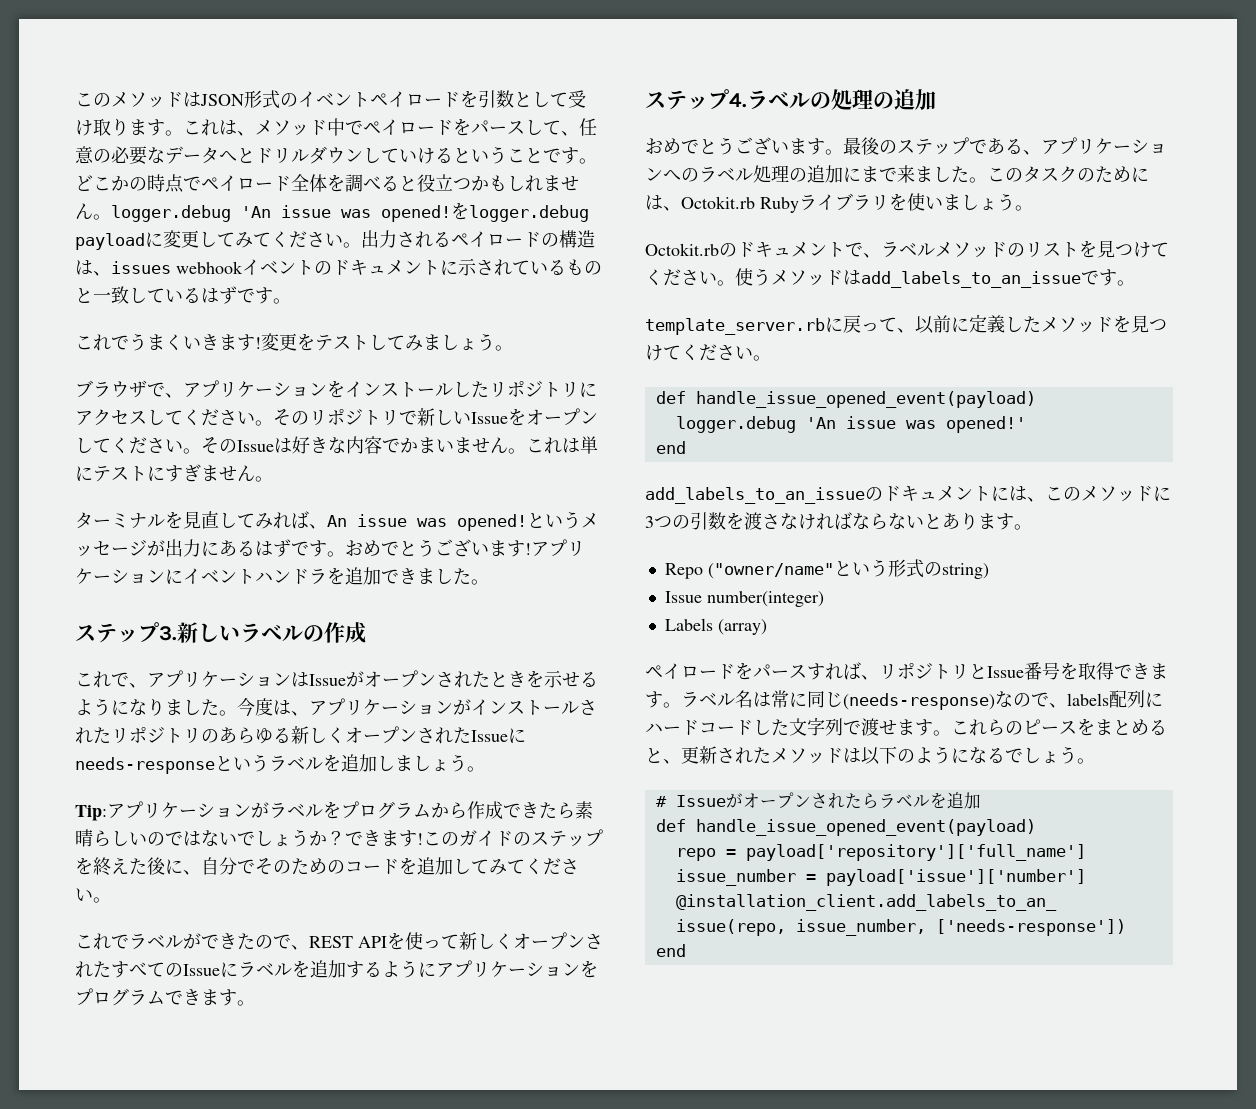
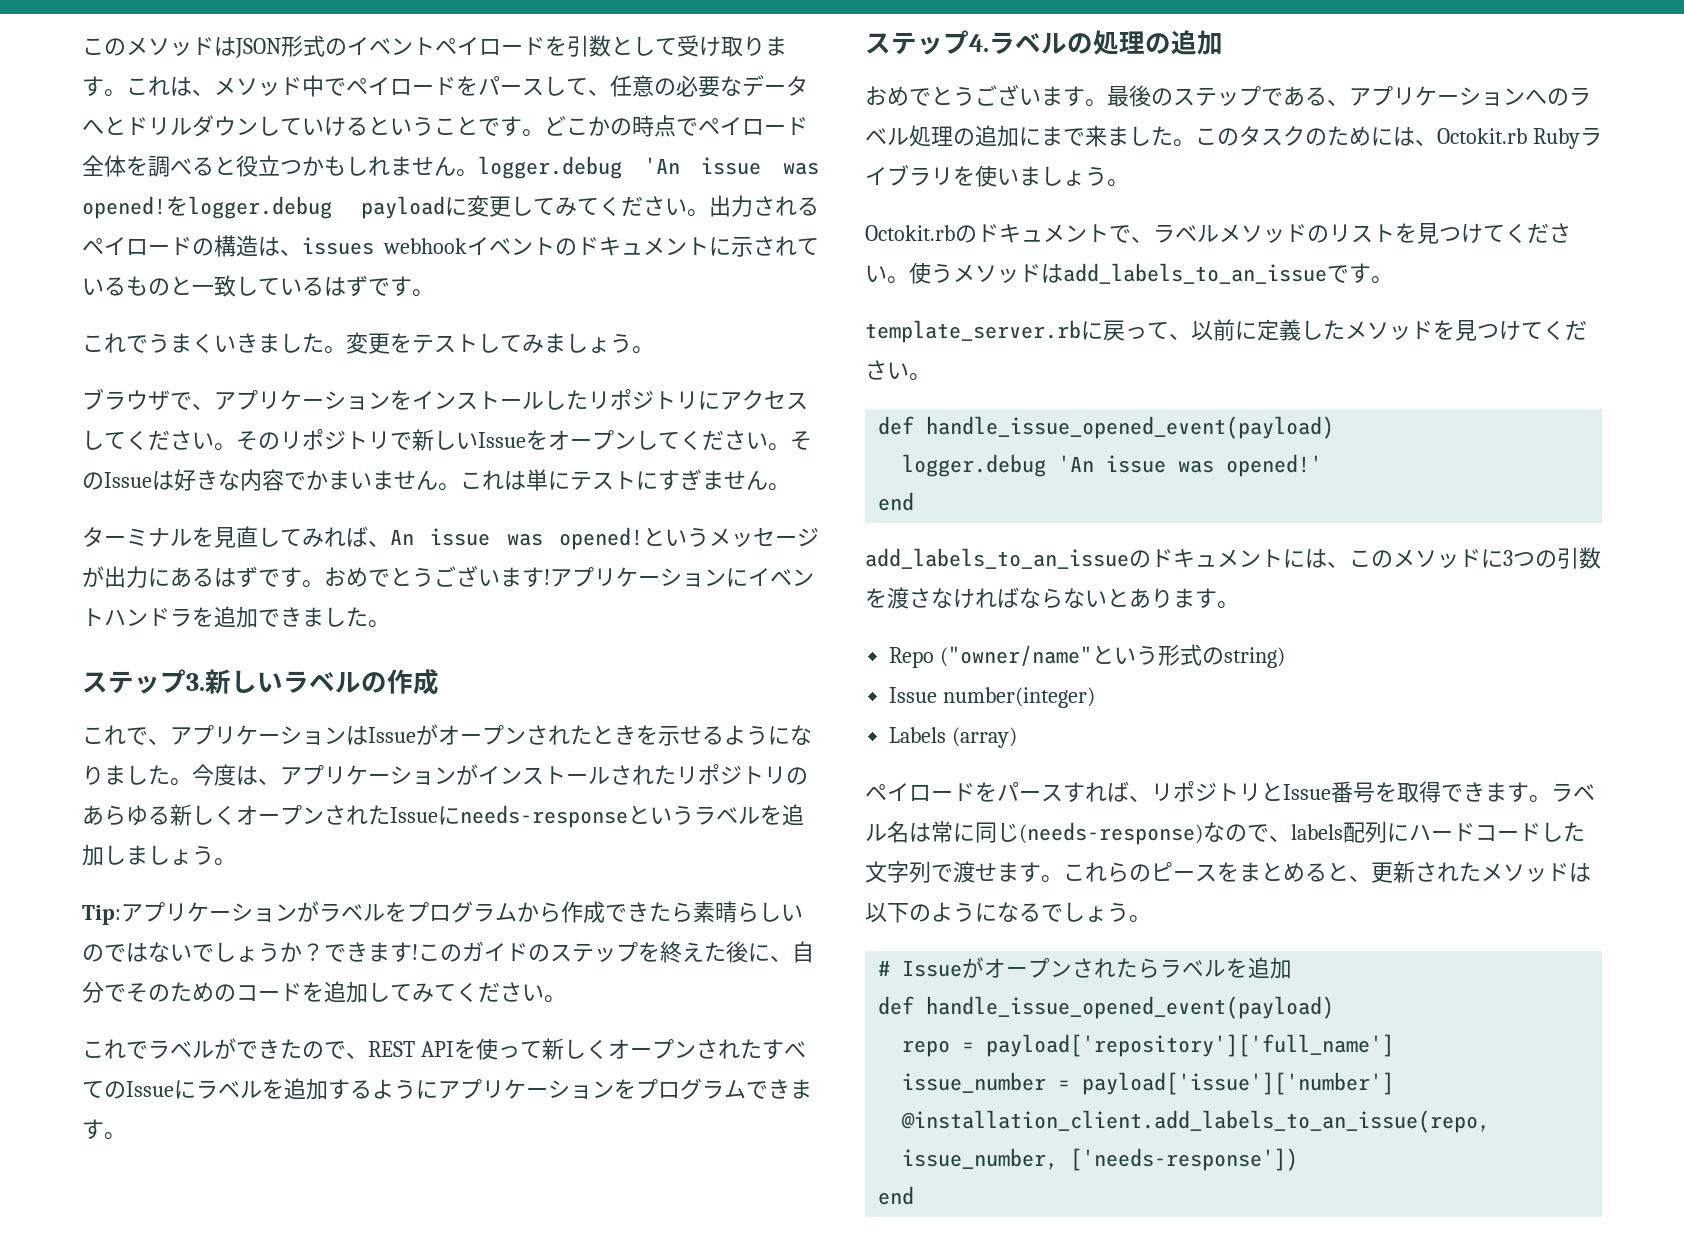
- これでうまくいきます!
+ これでうまくいきました。

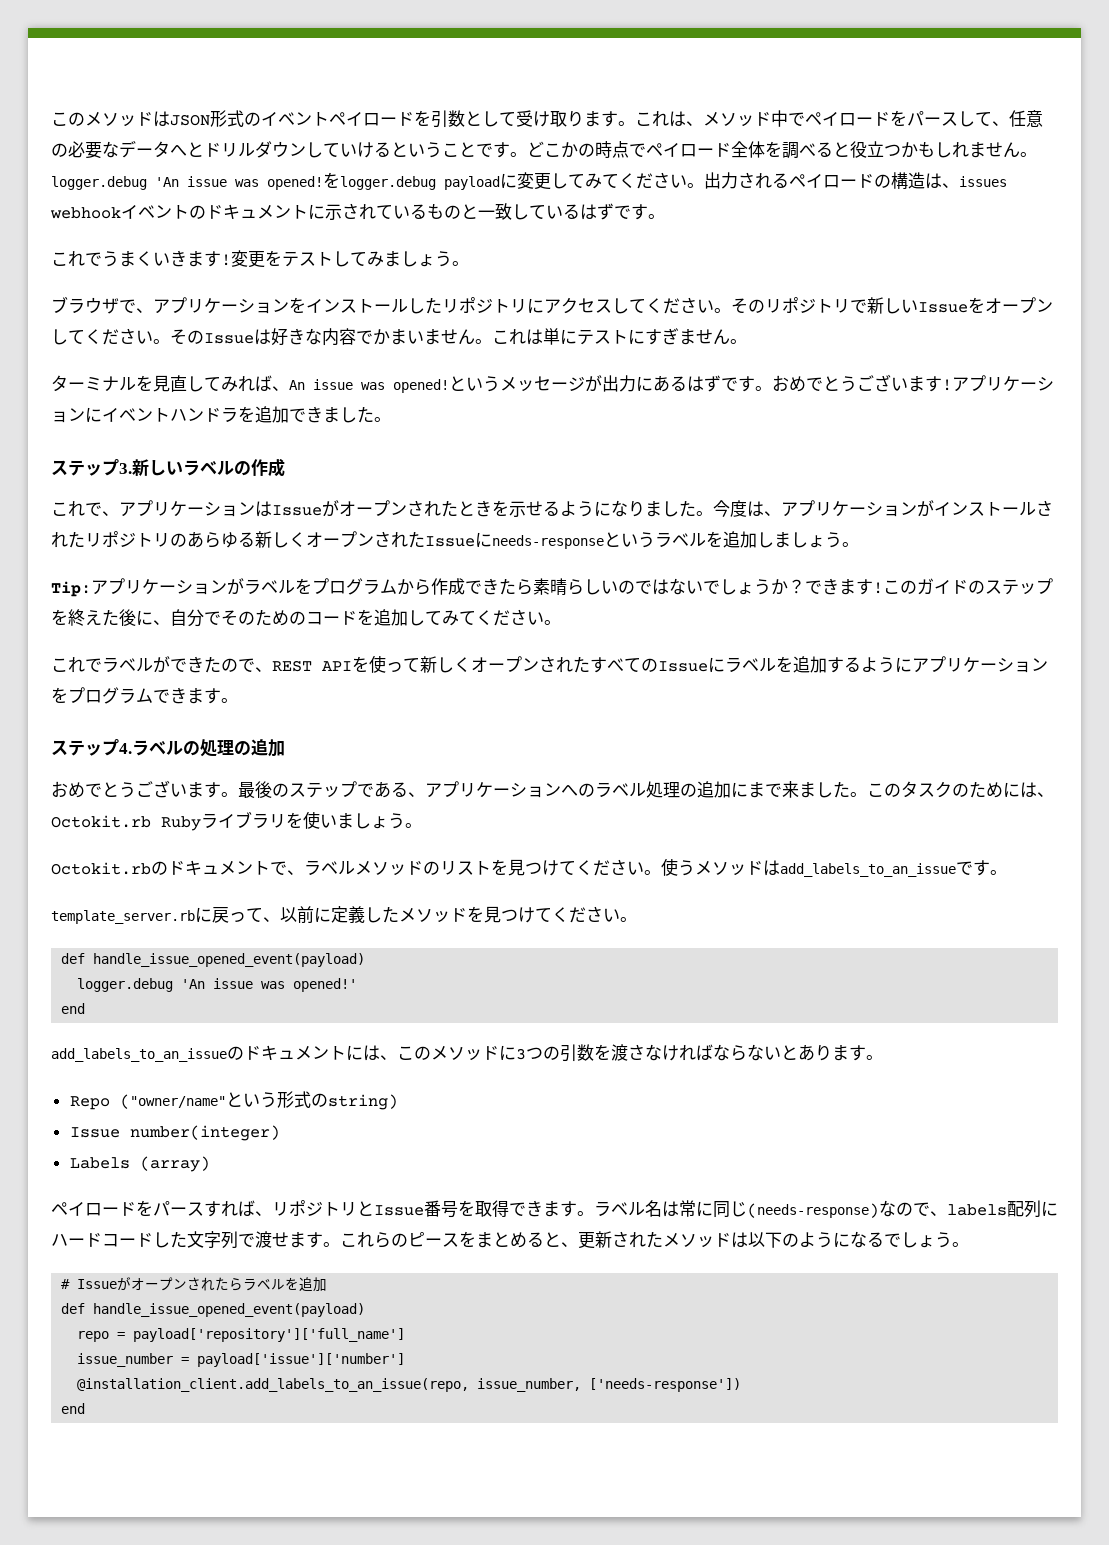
- これでうまくいきました。
+ これでうまくいきます!

